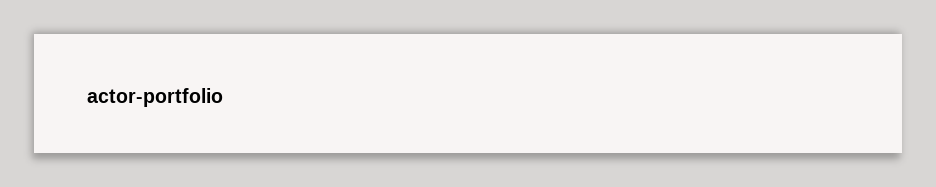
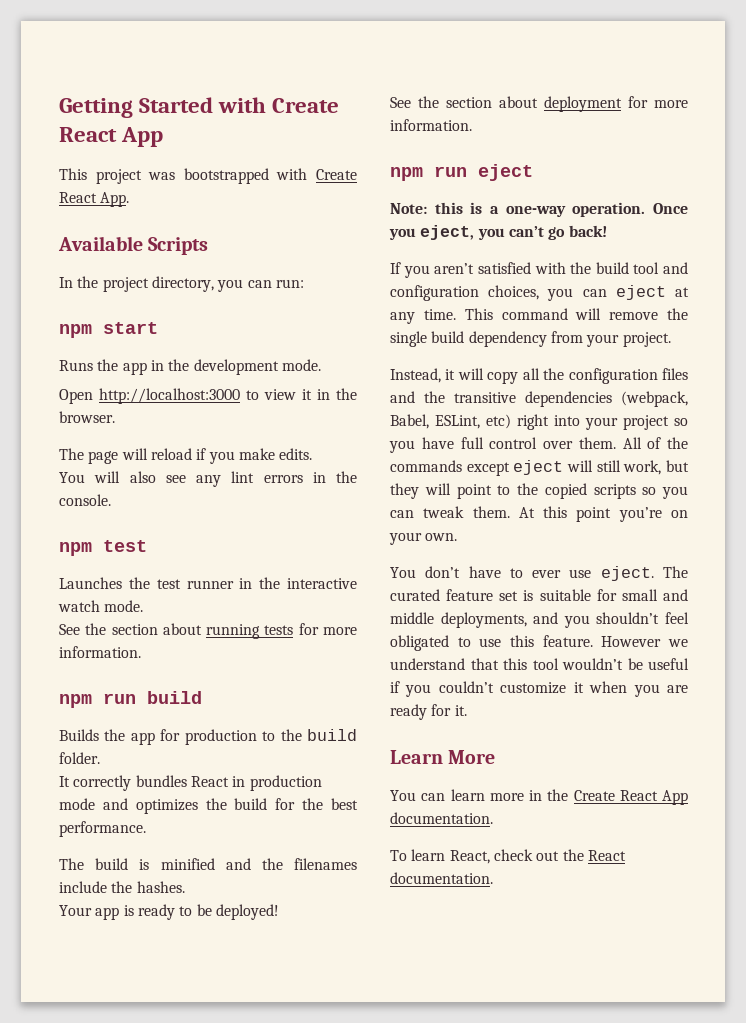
- actor-portfolio
+ Getting Started with Create React App
+ This project was bootstrapped with Create React App.
+ Available Scripts
+ In the project directory, you can run:
+ npm start
+ Runs the app in the development mode.
+ Open http://localhost:3000 to view it in the browser.
+ The page will reload if you make edits.
+ You will also see any lint errors in the console.
+ npm test
+ Launches the test runner in the interactive watch mode.
+ See the section about running tests for more information.
+ npm run build
+ Builds the app for production to the build folder.
+ It correctly bundles React in production mode and optimizes the build for the best performance.
+ The build is minified and the filenames include the hashes.
+ Your app is ready to be deployed!
+ See the section about deployment for more information.
+ npm run eject
+ Note: this is a one-way operation. Once you eject, you can’t go back!
+ If you aren’t satisfied with the build tool and configuration choices, you can eject at any time. This command will remove the single build dependency from your project.
+ Instead, it will copy all the configuration files and the transitive dependencies (webpack, Babel, ESLint, etc) right into your project so you have full control over them. All of the commands except eject will still work, but they will point to the copied scripts so you can tweak them. At this point you’re on your own.
+ You don’t have to ever use eject. The curated feature set is suitable for small and middle deployments, and you shouldn’t feel obligated to use this feature. However we understand that this tool wouldn’t be useful if you couldn’t customize it when you are ready for it.
+ Learn More
+ You can learn more in the Create React App documentation.
+ To learn React, check out the React documentation.

